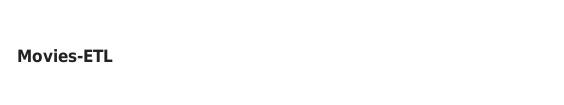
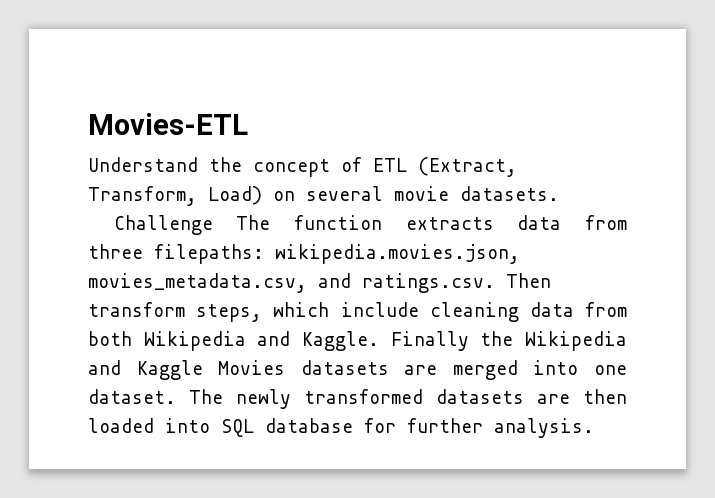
+ Understand the concept of ETL (Extract, Transform, Load) on several movie datasets.
+ Challenge The function extracts data from three filepaths: wikipedia.movies.json, movies_metadata.csv, and ratings.csv. Then transform steps, which include cleaning data from both Wikipedia and Kaggle. Finally the Wikipedia and Kaggle Movies datasets are merged into one dataset. The newly transformed datasets are then loaded into SQL database for further analysis.

